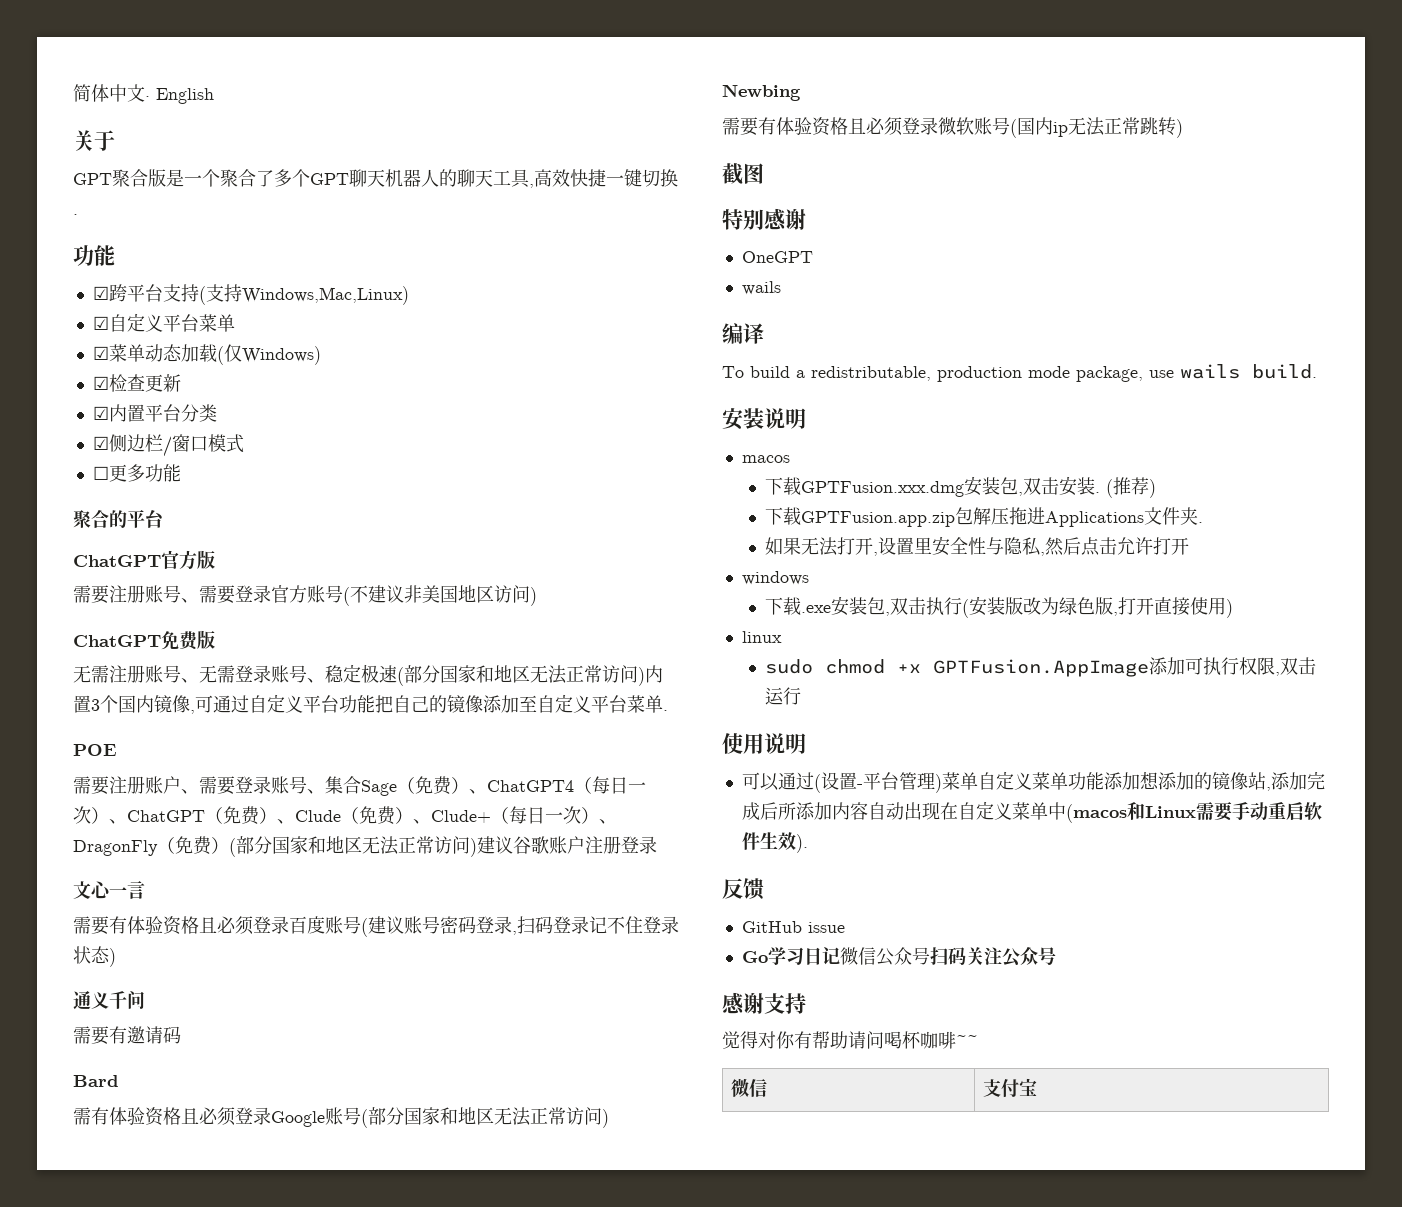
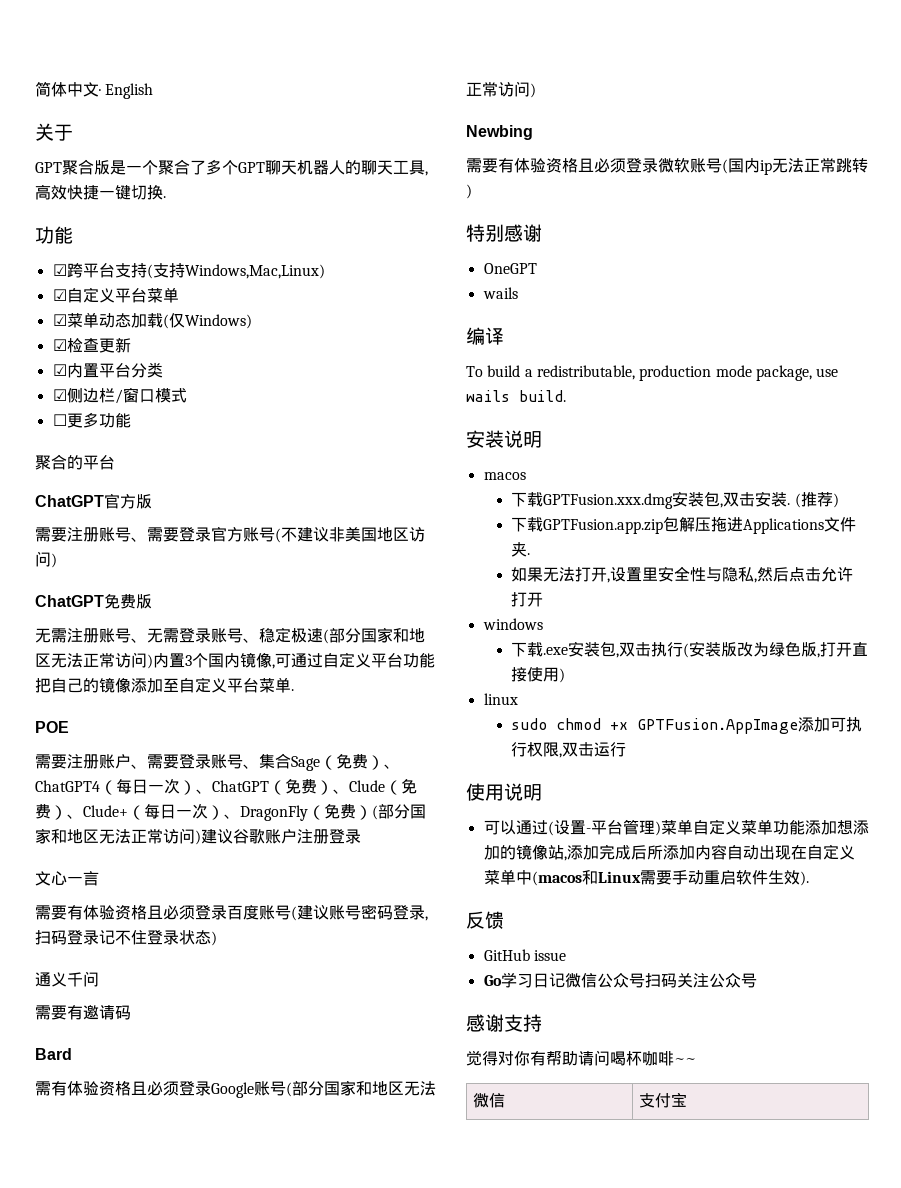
- 截图

